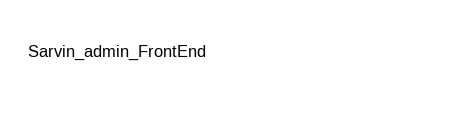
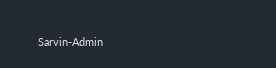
- Sarvin_admin_FrontEnd
+ Sarvin-Admin

